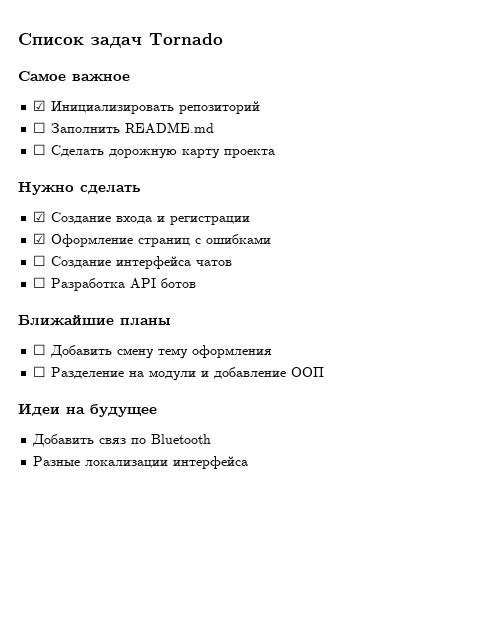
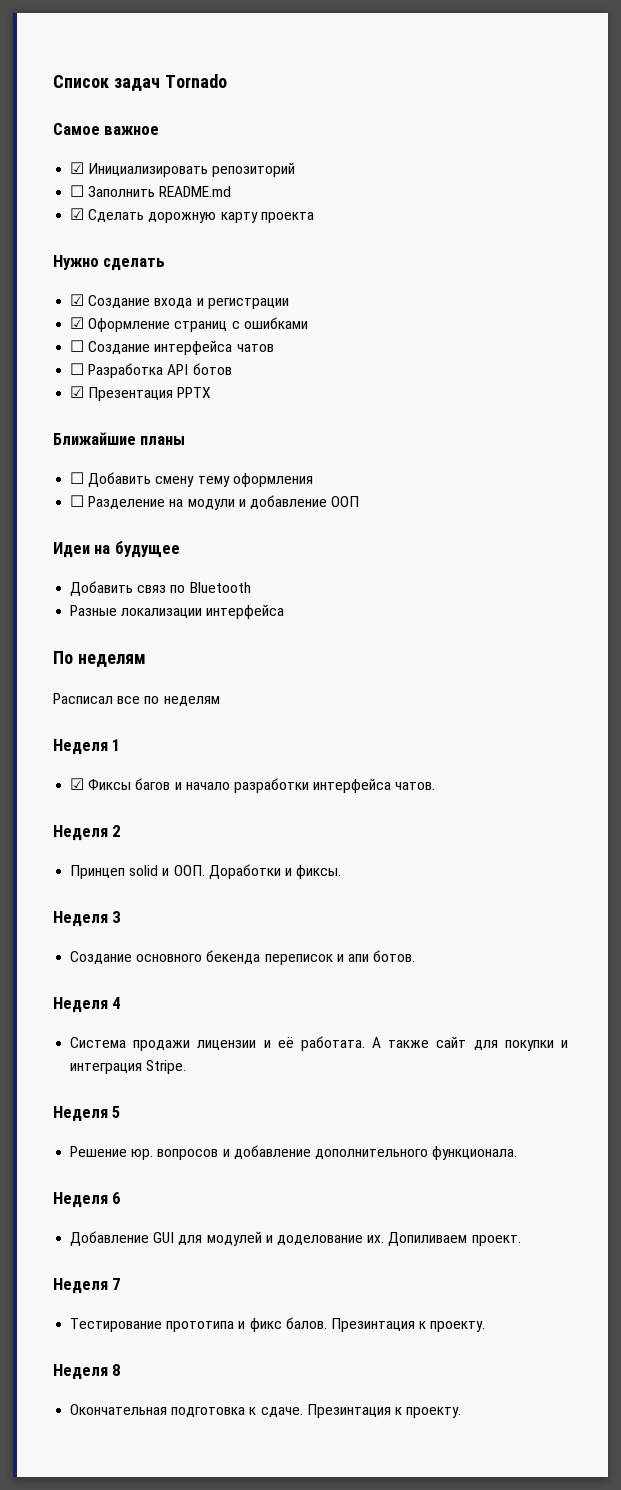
- ☐ Сделать дорожную карту проекта
+ ☑ Сделать дорожную карту проекта
+ ☑ Презентация PPTX
+ По неделям
+ Расписал все по неделям
+ Неделя 1
+ ☑ Фиксы багов и начало разработки интерфейса чатов.
+ Неделя 2
+ Принцеп solid и ООП. Доработки и фиксы.
+ Неделя 3
+ Создание основного бекенда переписок и апи ботов.
+ Неделя 4
+ Система продажи лицензии и её работата. А также сайт для покупки и интеграция Stripe.
+ Неделя 5
+ Решение юр. вопросов и добавление дополнительного функционала.
+ Неделя 6
+ Добавление GUI для модулей и доделование их. Допиливаем проект.
+ Неделя 7
+ Тестирование прототипа и фикс балов. Презинтация к проекту.
+ Неделя 8
+ Окончательная подготовка к сдаче. Презинтация к проекту.

